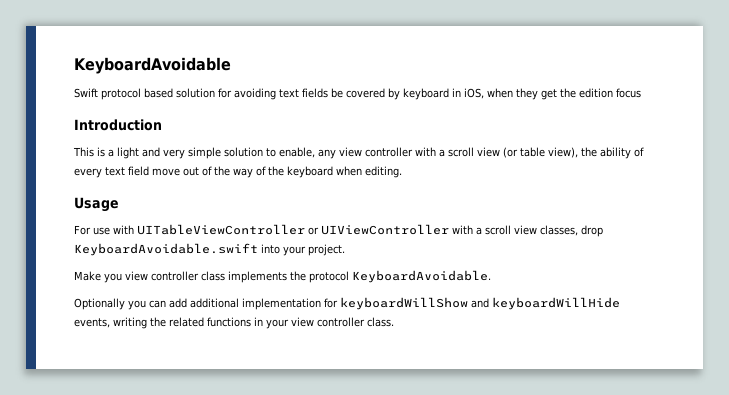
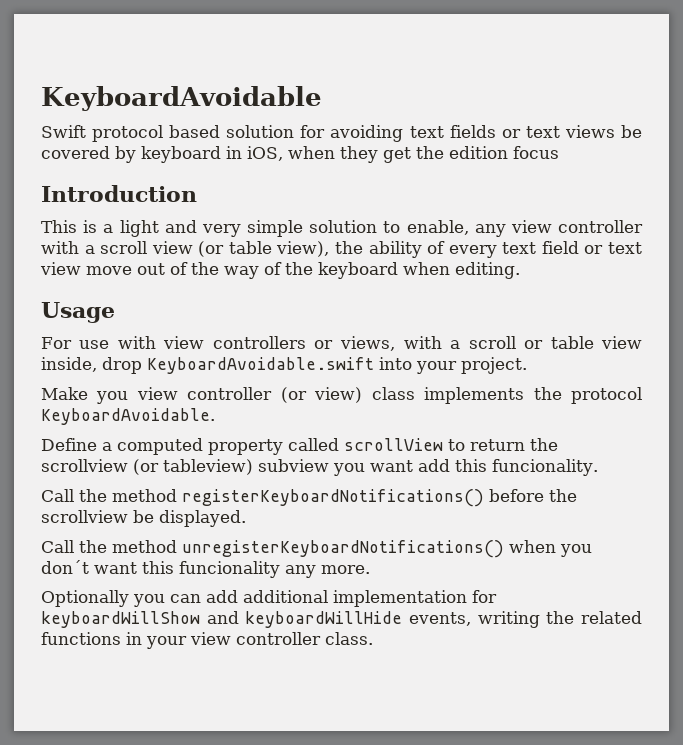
- Swift protocol based solution for avoiding text fields be covered by keyboard in iOS, when they get the edition focus
+ Swift protocol based solution for avoiding text fields or text views be covered by keyboard in iOS, when they get the edition focus
- This is a light and very simple solution to enable, any view controller with a scroll view (or table view), the ability of every text field move out of the way of the keyboard when editing.
+ This is a light and very simple solution to enable, any view controller with a scroll view (or table view), the ability of every text field or text view move out of the way of the keyboard when editing.
- For use with UITableViewController or UIViewController with a scroll view classes, drop KeyboardAvoidable.swift into your project.
+ For use with view controllers or views, with a scroll or table view inside, drop KeyboardAvoidable.swift into your project.
- Make you view controller class implements the protocol KeyboardAvoidable.
+ Make you view controller (or view) class implements the protocol KeyboardAvoidable.
+ Define a computed property called scrollView to return the scrollview (or tableview) subview you want add this funcionality.
+ Call the method registerKeyboardNotifications() before the scrollview be displayed.
+ Call the method unregisterKeyboardNotifications() when you don´t want this funcionality any more.

